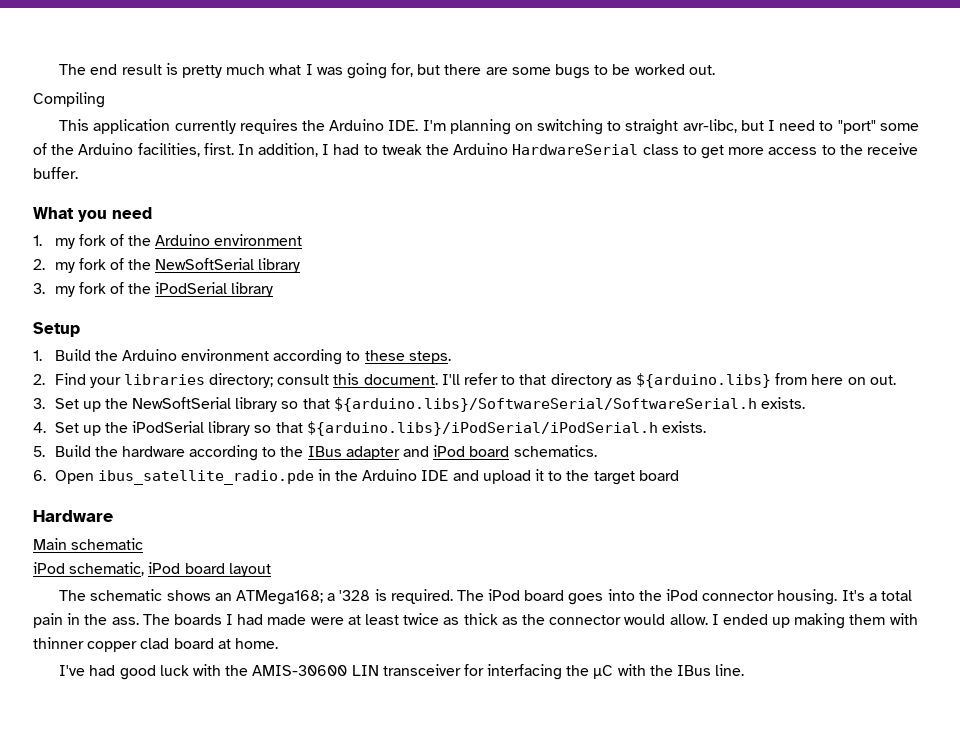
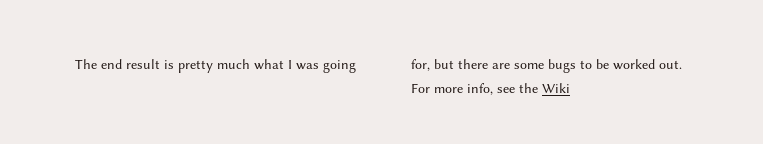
- Compiling
- This application currently requires the Arduino IDE. I'm planning on switching to straight avr-libc, but I need to "port" some of the Arduino facilities, first. In addition, I had to tweak the Arduino HardwareSerial class to get more access to the receive buffer.
- What you need
- 1. my fork of the Arduino environment
- 2. my fork of the NewSoftSerial library
- 3. my fork of the iPodSerial library
- Setup
- 1. Build the Arduino environment according to these steps.
- 2. Find your libraries directory; consult this document. I'll refer to that directory as ${arduino.libs} from here on out.
- 3. Set up the NewSoftSerial library so that ${arduino.libs}/SoftwareSerial/SoftwareSerial.h exists.
- 4. Set up the iPodSerial library so that ${arduino.libs}/iPodSerial/iPodSerial.h exists.
- 5. Build the hardware according to the IBus adapter and iPod board schematics.
- 6. Open ibus_satellite_radio.pde in the Arduino IDE and upload it to the target board
- Hardware
- Main schematic
- iPod schematic, iPod board layout
- The schematic shows an ATMega168; a '328 is required. The iPod board goes into the iPod connector housing. It's a total pain in the ass. The boards I had made were at least twice as thick as the connector would allow. I ended up making them with thinner copper clad board at home.
- I've had good luck with the AMIS-30600 LIN transceiver for interfacing the µC with the IBus line.
+ For more info, see the Wiki

